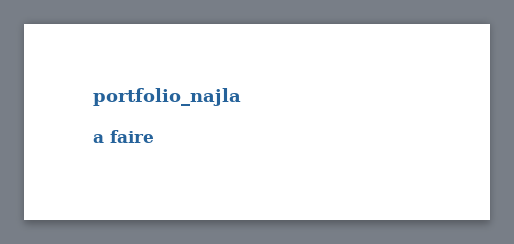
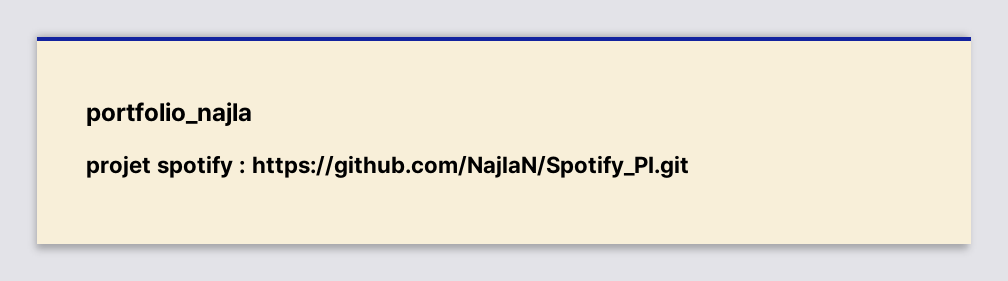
- a faire
+ projet spotify : https://github.com/NajlaN/Spotify_PI.git

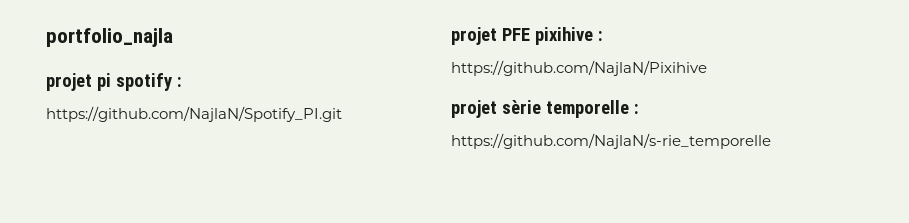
- projet spotify : https://github.com/NajlaN/Spotify_PI.git
+ projet pi spotify :
+ https://github.com/NajlaN/Spotify_PI.git
+ projet PFE pixihive :
+ https://github.com/NajlaN/Pixihive
+ projet sèrie temporelle :
+ https://github.com/NajlaN/s-rie_temporelle

